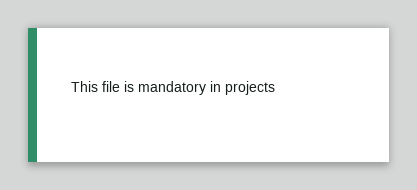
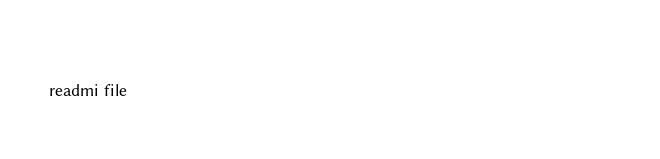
- This file is mandatory in projects
+ readmi file

